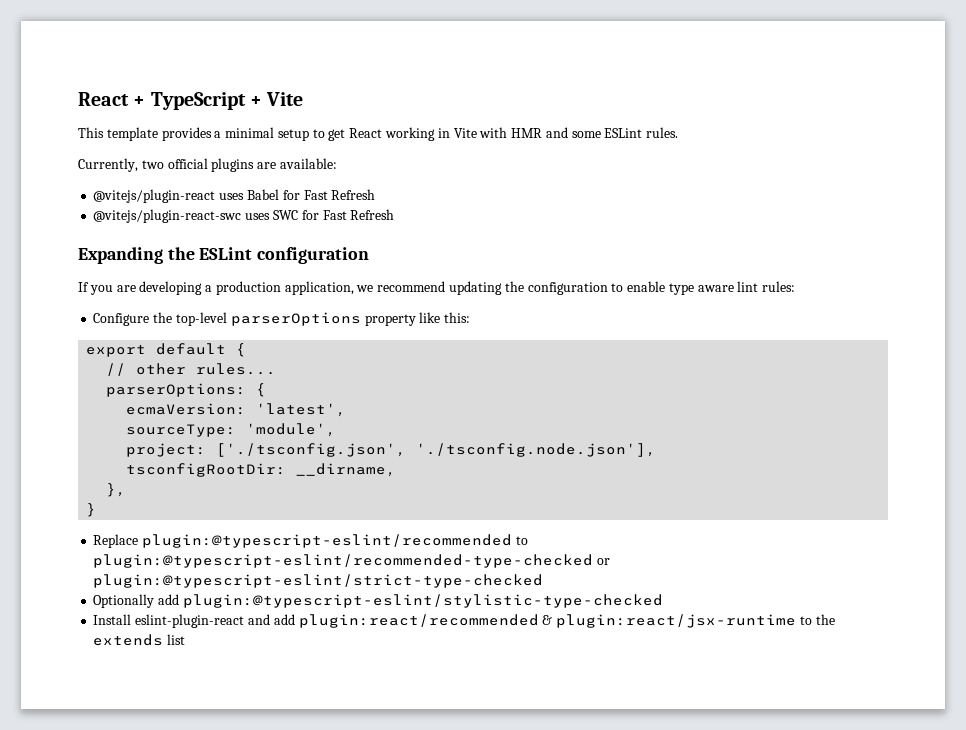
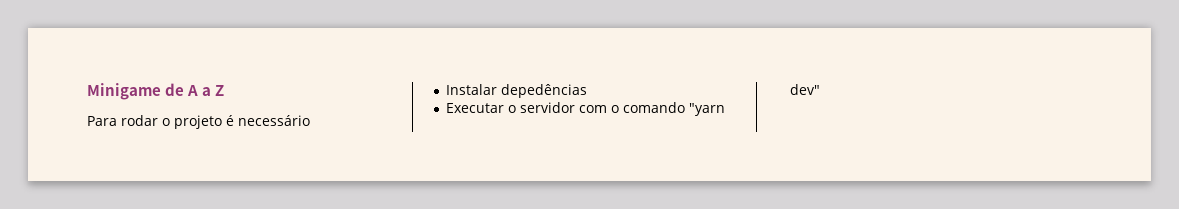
- React + TypeScript + Vite
- This template provides a minimal setup to get React working in Vite with HMR and some ESLint rules.
- Currently, two official plugins are available:
- @vitejs/plugin-react uses Babel for Fast Refresh
- @vitejs/plugin-react-swc uses SWC for Fast Refresh
- Expanding the ESLint configuration
- If you are developing a production application, we recommend updating the configuration to enable type aware lint rules:
- Configure the top-level parserOptions property like this:
- export default {
- // other rules...
- parserOptions: {
- ecmaVersion: 'latest',
- sourceType: 'module',
- project: ['./tsconfig.json', './tsconfig.node.json'],
- tsconfigRootDir: __dirname,
- },
- }
- Replace plugin:@typescript-eslint/recommended to plugin:@typescript-eslint/recommended-type-checked or plugin:@typescript-eslint/strict-type-checked
- Optionally add plugin:@typescript-eslint/stylistic-type-checked
- Install eslint-plugin-react and add plugin:react/recommended & plugin:react/jsx-runtime to the extends list
+ Minigame de A a Z
+ Para rodar o projeto é necessário
+ Instalar depedências
+ Executar o servidor com o comando "yarn dev"

